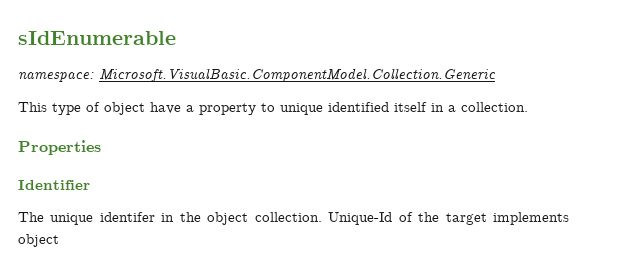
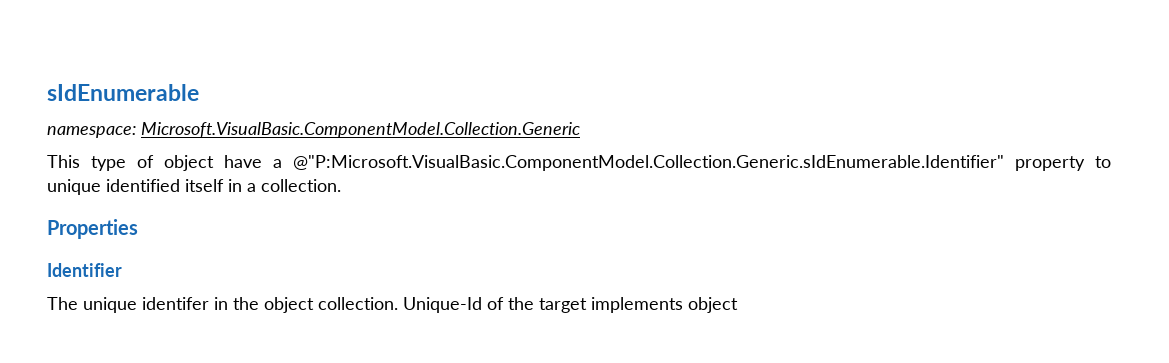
- This type of object have a property to unique identified itself in a collection.
+ This type of object have a @"P:Microsoft.VisualBasic.ComponentModel.Collection.Generic.sIdEnumerable.Identifier" property to unique identified itself in a collection.

